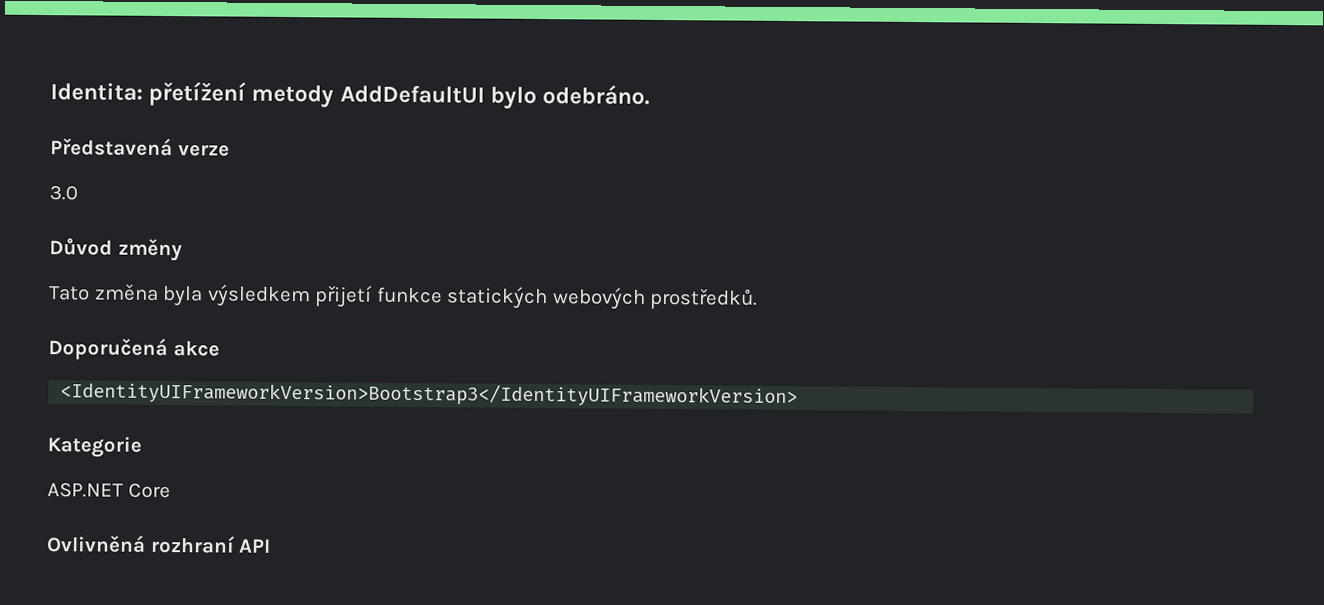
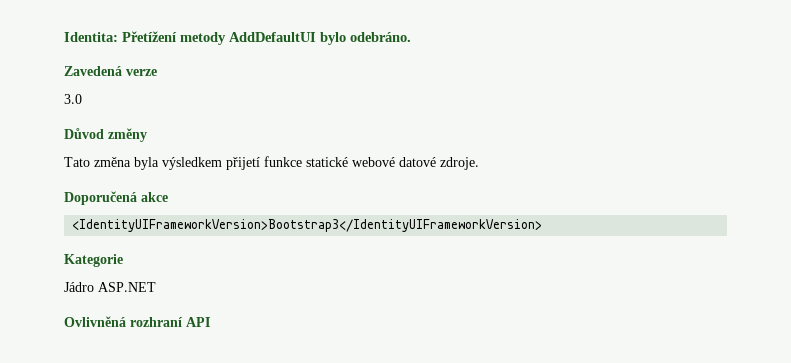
- Identita: přetížení metody AddDefaultUI bylo odebráno.
+ Identita: Přetížení metody AddDefaultUI bylo odebráno.
- Představená verze
+ Zavedená verze
- Tato změna byla výsledkem přijetí funkce statických webových prostředků.
+ Tato změna byla výsledkem přijetí funkce statické webové datové zdroje.
- ASP.NET Core
+ Jádro ASP.NET

